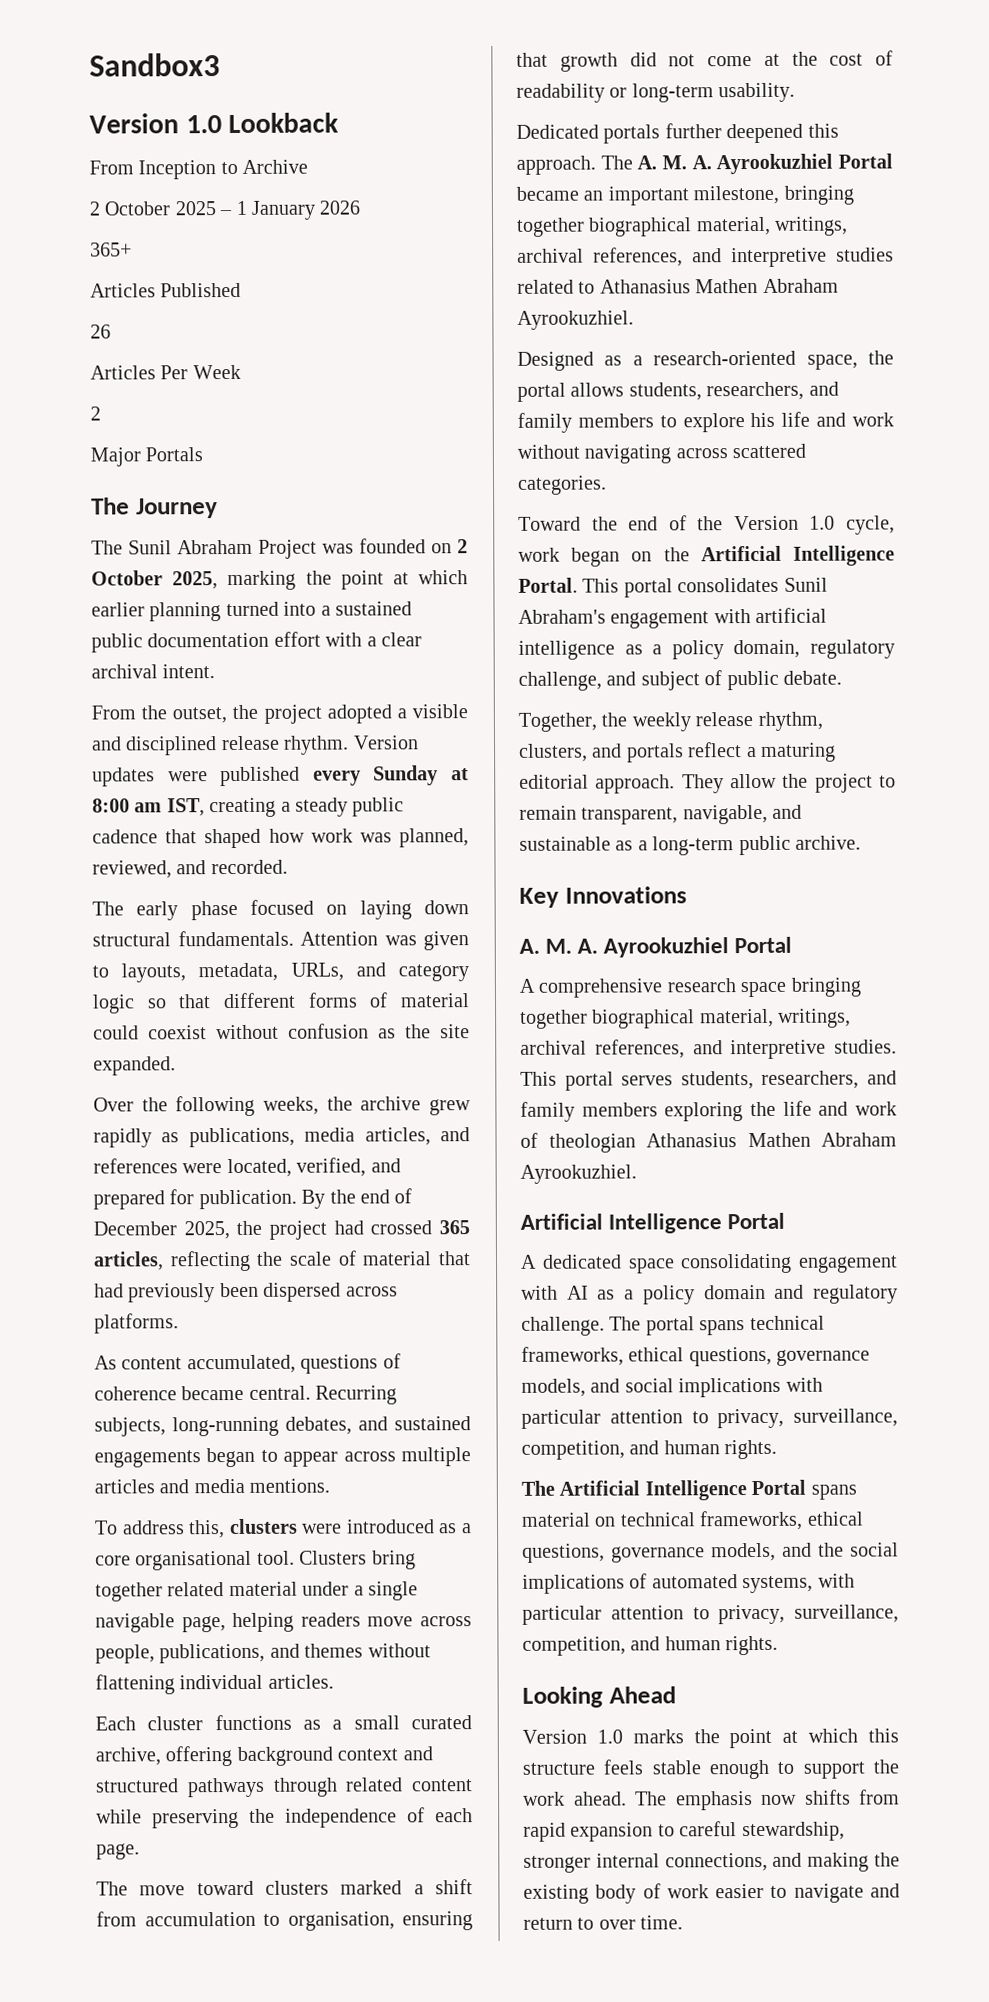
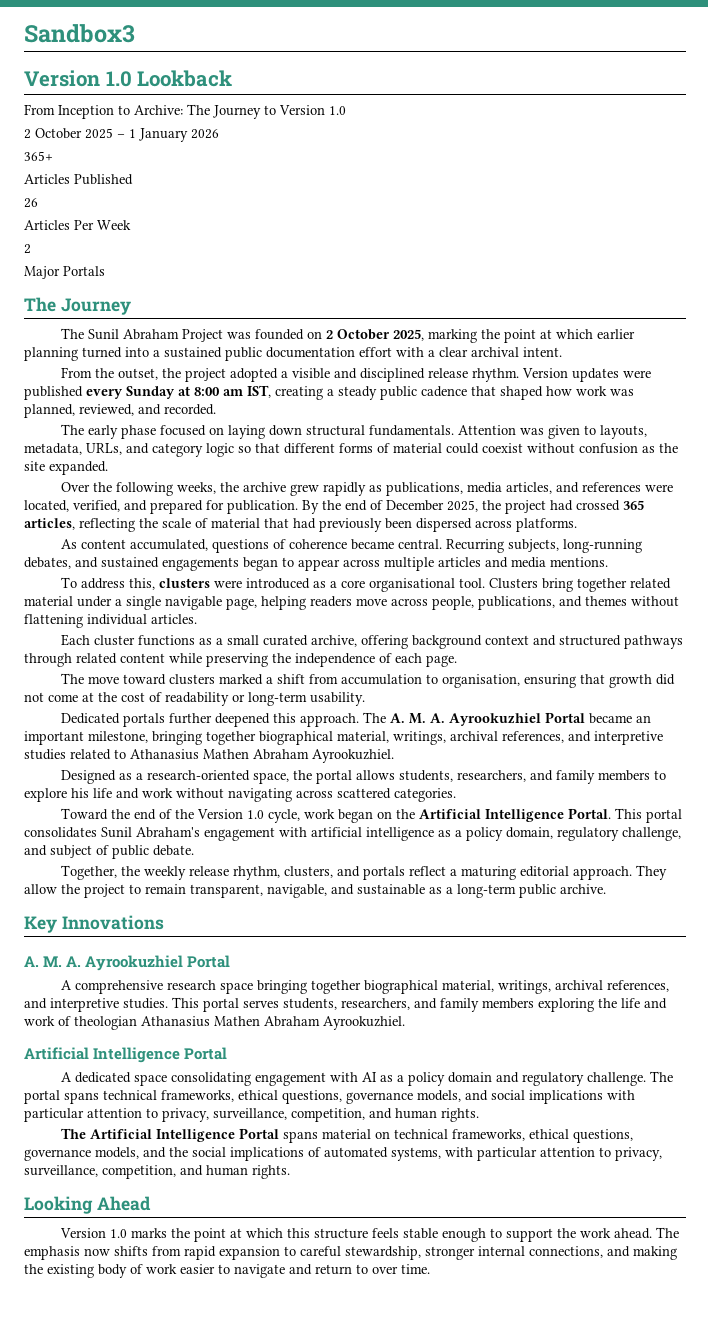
- From Inception to Archive
+ From Inception to Archive: The Journey to Version 1.0

